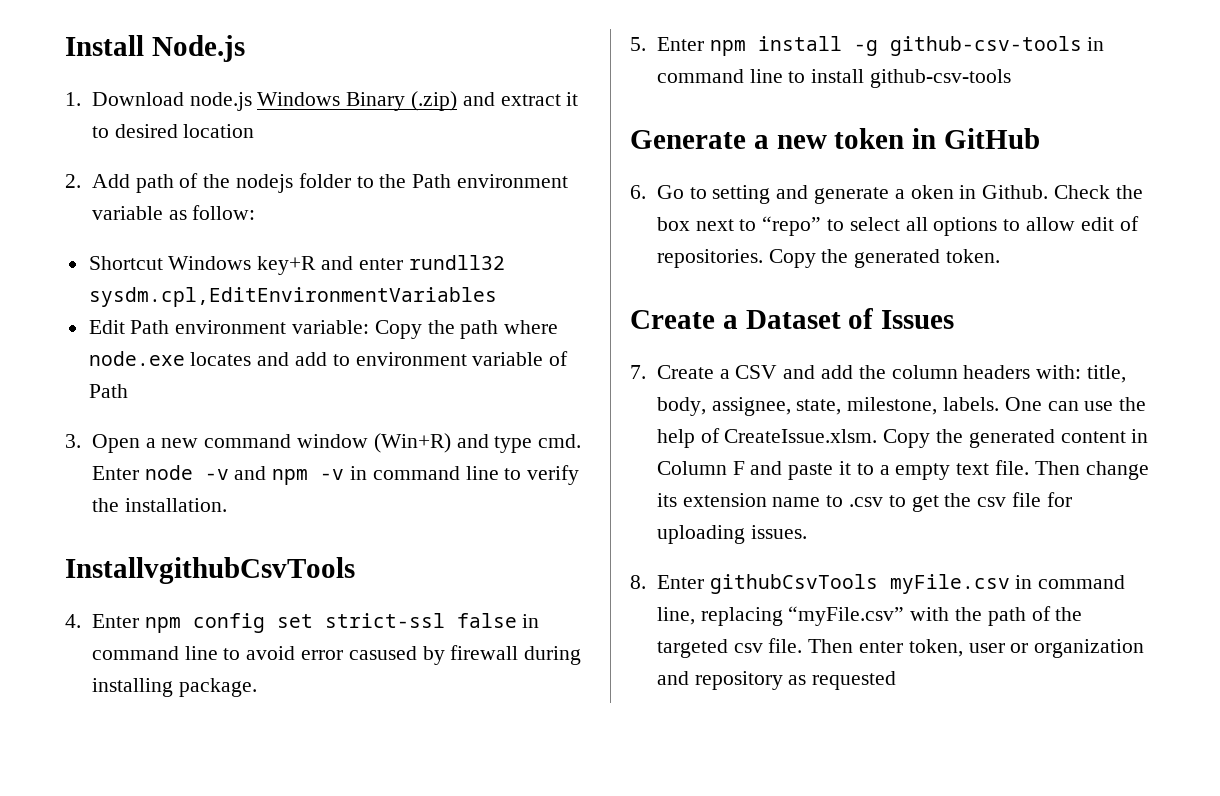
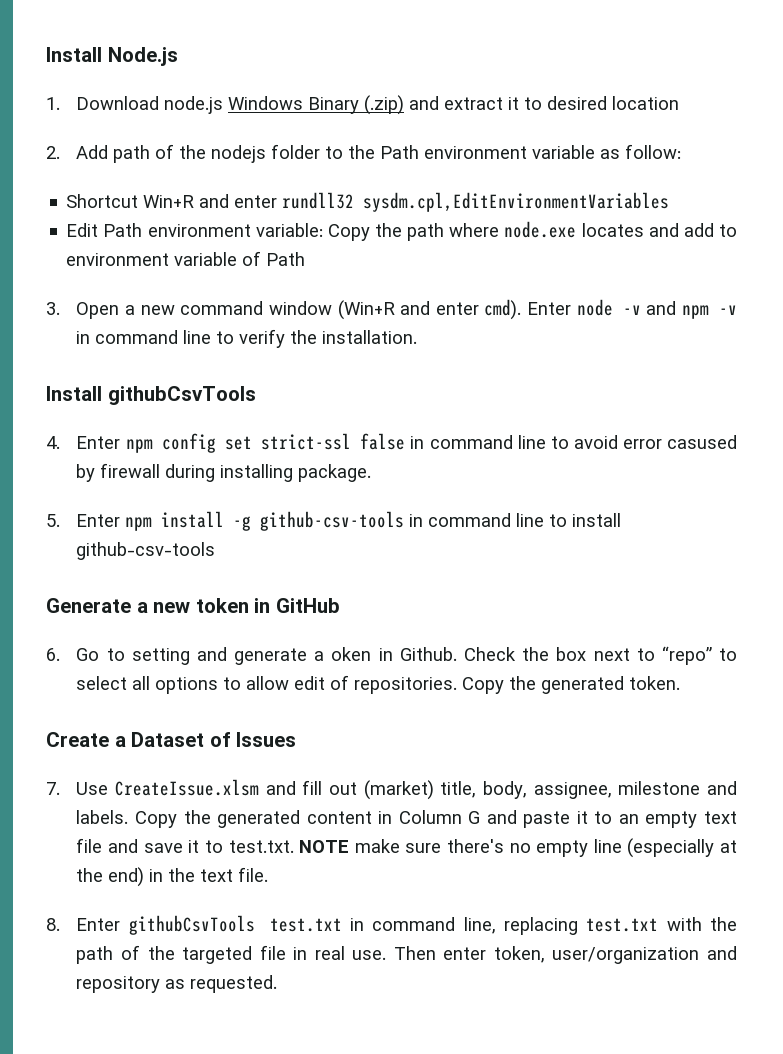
- Shortcut Windows key+R and enter rundll32 sysdm.cpl,EditEnvironmentVariables
+ Shortcut Win+R and enter rundll32 sysdm.cpl,EditEnvironmentVariables
- 3. Open a new command window (Win+R) and type cmd.
+ 3. Open a new command window (Win+R and enter cmd).
- InstallvgithubCsvTools
+ Install githubCsvTools
- 7. Create a CSV and add the column headers with: title, body, assignee, state, milestone, labels. One can use the help of CreateIssue.xlsm. Copy the generated content in Column F and paste it to a empty text file. Then change its extension name to .csv to get the csv file for uploading issues.
+ 7. Use CreateIssue.xlsm and fill out (market) title, body, assignee, milestone and labels. Copy the generated content in Column G and paste it to an empty text file and save it to test.txt. NOTE make sure there's no empty line (especially at the end) in the text file.
- 8. Enter githubCsvTools myFile.csv in command line, replacing “myFile.csv” with the path of the targeted csv file. Then enter token, user or organization and repository as requested
+ 8. Enter githubCsvTools test.txt in command line, replacing test.txt with the path of the targeted file in real use. Then enter token, user/organization and repository as requested.

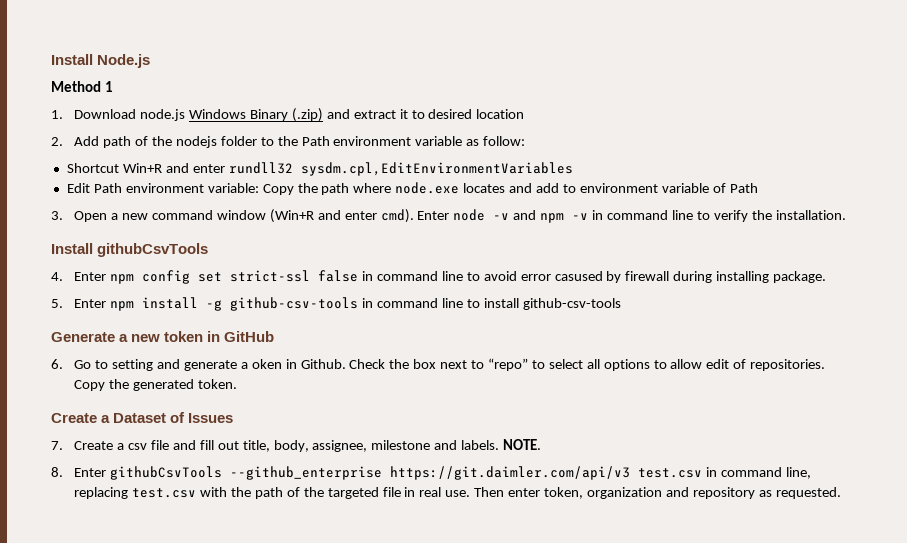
+ Method 1
- 7. Use CreateIssue.xlsm and fill out (market) title, body, assignee, milestone and labels.
+ 7. Create a csv file and fill out title, body, assignee, milestone and labels.
- Copy the generated content in Column G and paste it to an empty text file and save it to test.txt. NOTE make sure there's no empty line (especially at the end) in the text file.
+ NOTE.
- 8. Enter githubCsvTools test.txt in command line, replacing test.txt with the path of the targeted file in real use.
+ 8. Enter githubCsvTools --github_enterprise https://git.daimler.com/api/v3 test.csv in command line, replacing test.csv with the path of the targeted file in real use.
- Then enter token, user/organization and repository as requested.
+ Then enter token, organization and repository as requested.

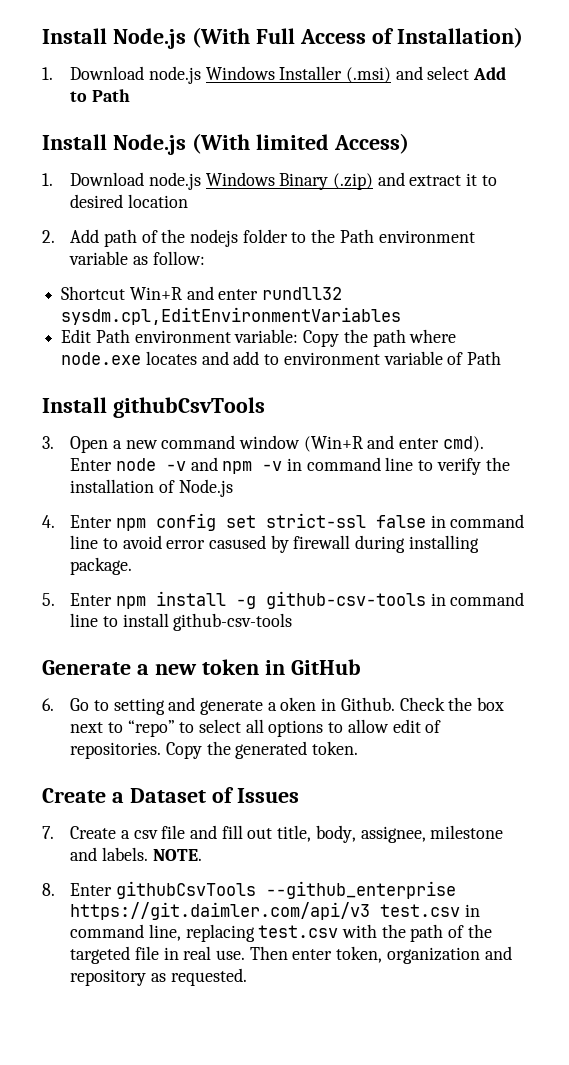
- Install Node.js
- Method 1
+ Install Node.js (With Full Access of Installation)
+ 1. Download node.js Windows Installer (.msi) and select Add to Path
+ Install Node.js (With limited Access)
+ Install githubCsvTools
- Enter node -v and npm -v in command line to verify the installation.
- Install githubCsvTools
+ Enter node -v and npm -v in command line to verify the installation of Node.js

